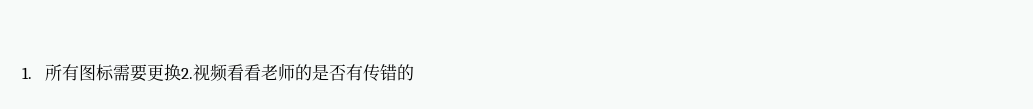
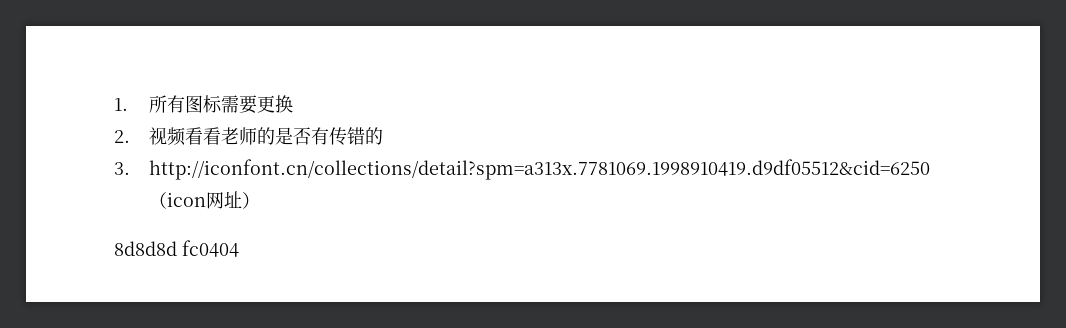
- 1.所有图标需要更换2.视频看看老师的是否有传错的
+ 1.所有图标需要更换
+ 2.视频看看老师的是否有传错的
+ 3. http://iconfont.cn/collections/detail?spm=a313x.7781069.1998910419.d9df05512&cid=6250（icon网址）
+ 8d8d8d fc0404

